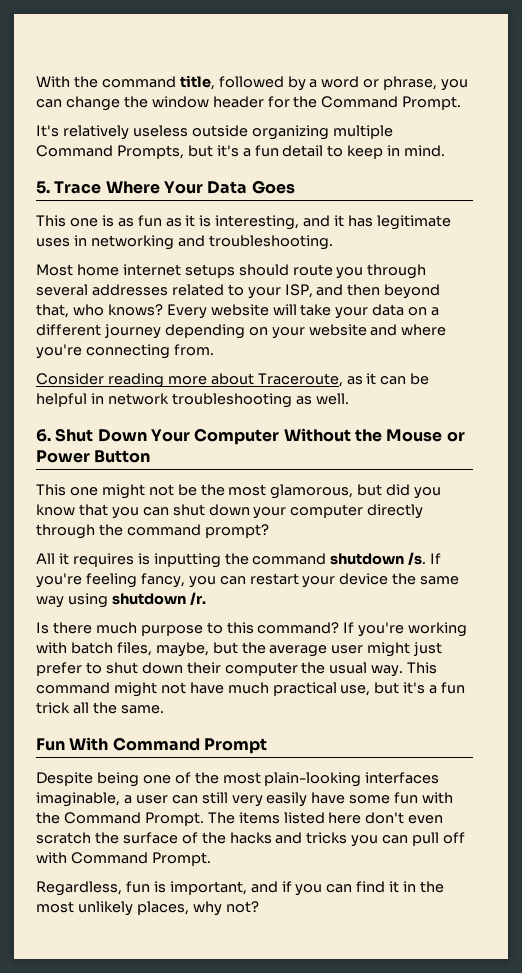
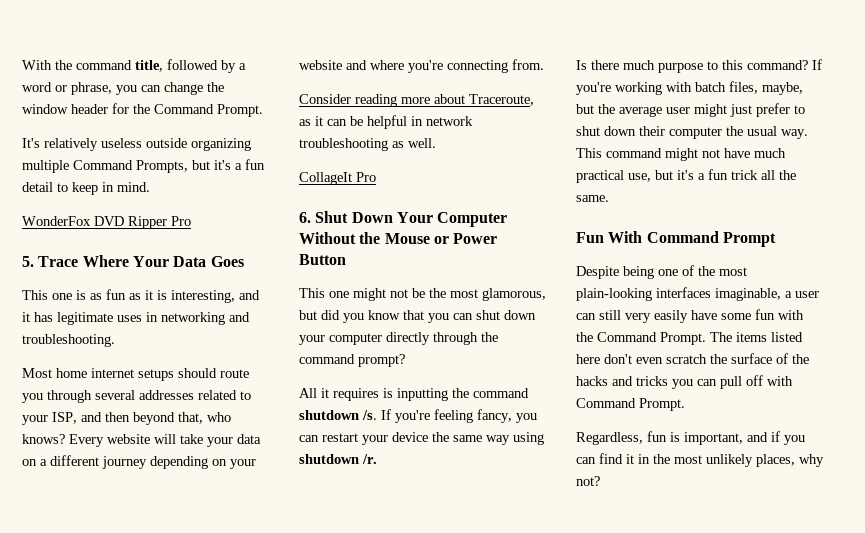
+ WonderFox DVD Ripper Pro
+ CollageIt Pro

